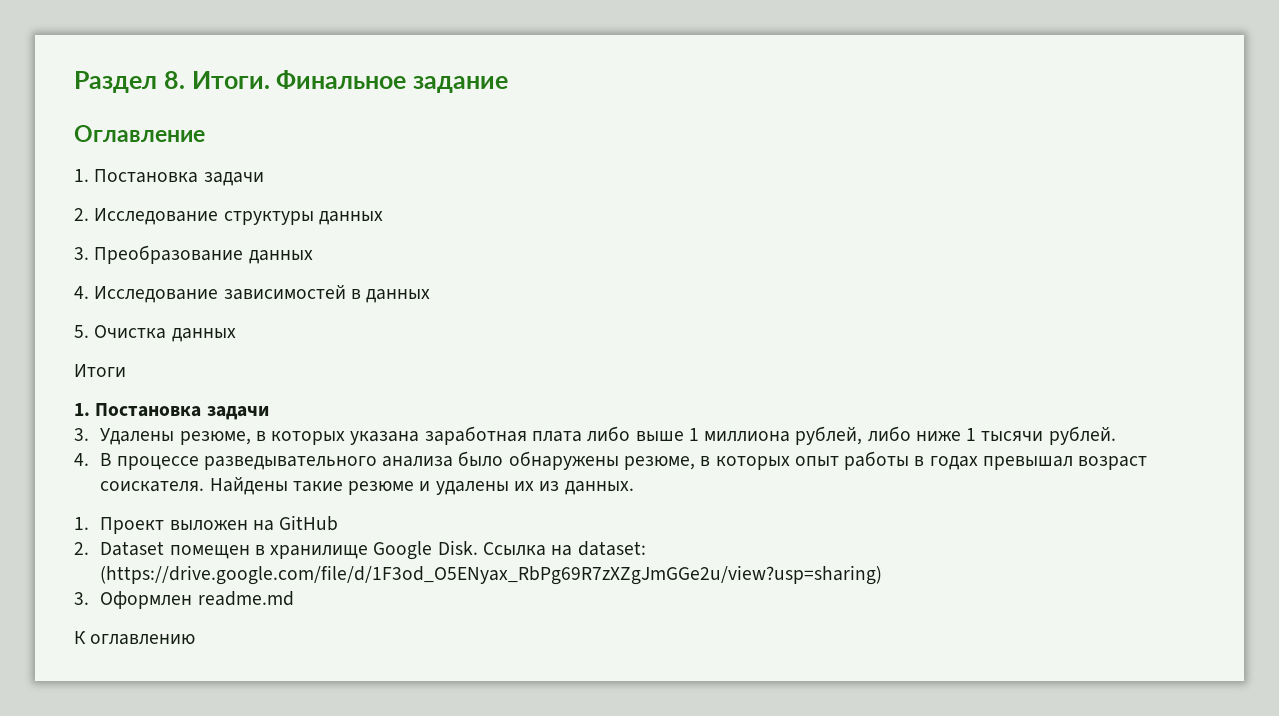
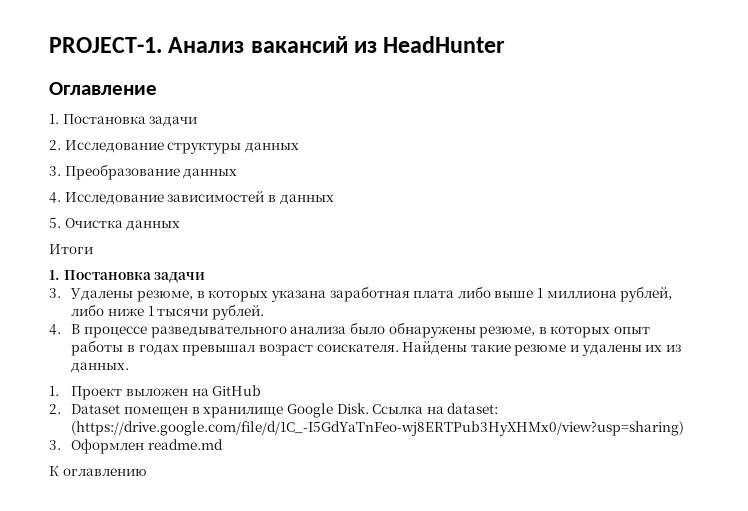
- Раздел 8. Итоги. Финальное задание
+ PROJECT-1. Анализ вакансий из HeadHunter
- Ссылка на dataset: (https://drive.google.com/file/d/1F3od_O5ENyax_RbPg69R7zXZgJmGGe2u/view?usp=sharing)
+ Ссылка на dataset: (https://drive.google.com/file/d/1C_-I5GdYaTnFeo-wj8ERTPub3HyXHMx0/view?usp=sharing)

